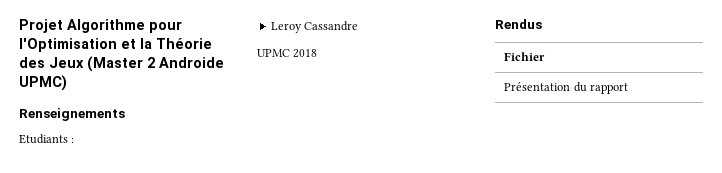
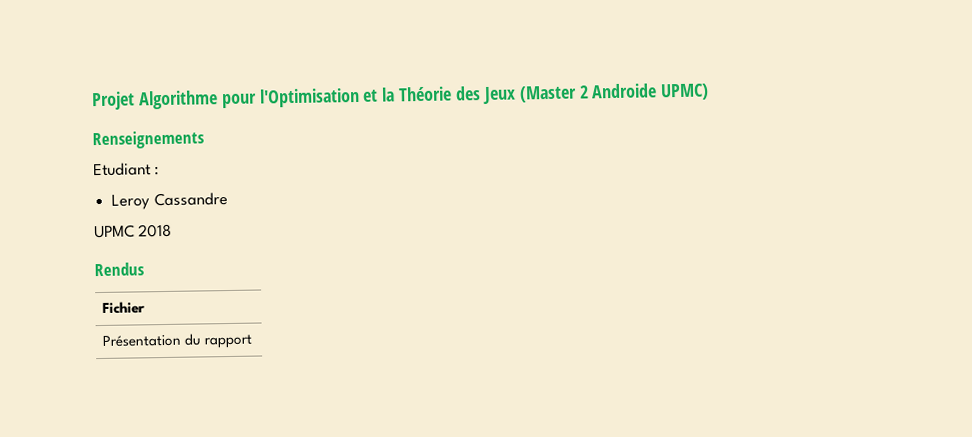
- Etudiants :
+ Etudiant :

